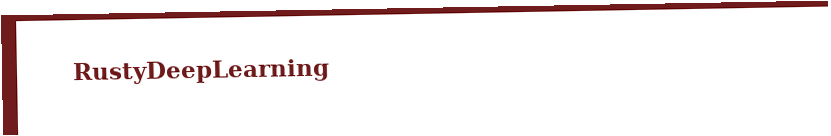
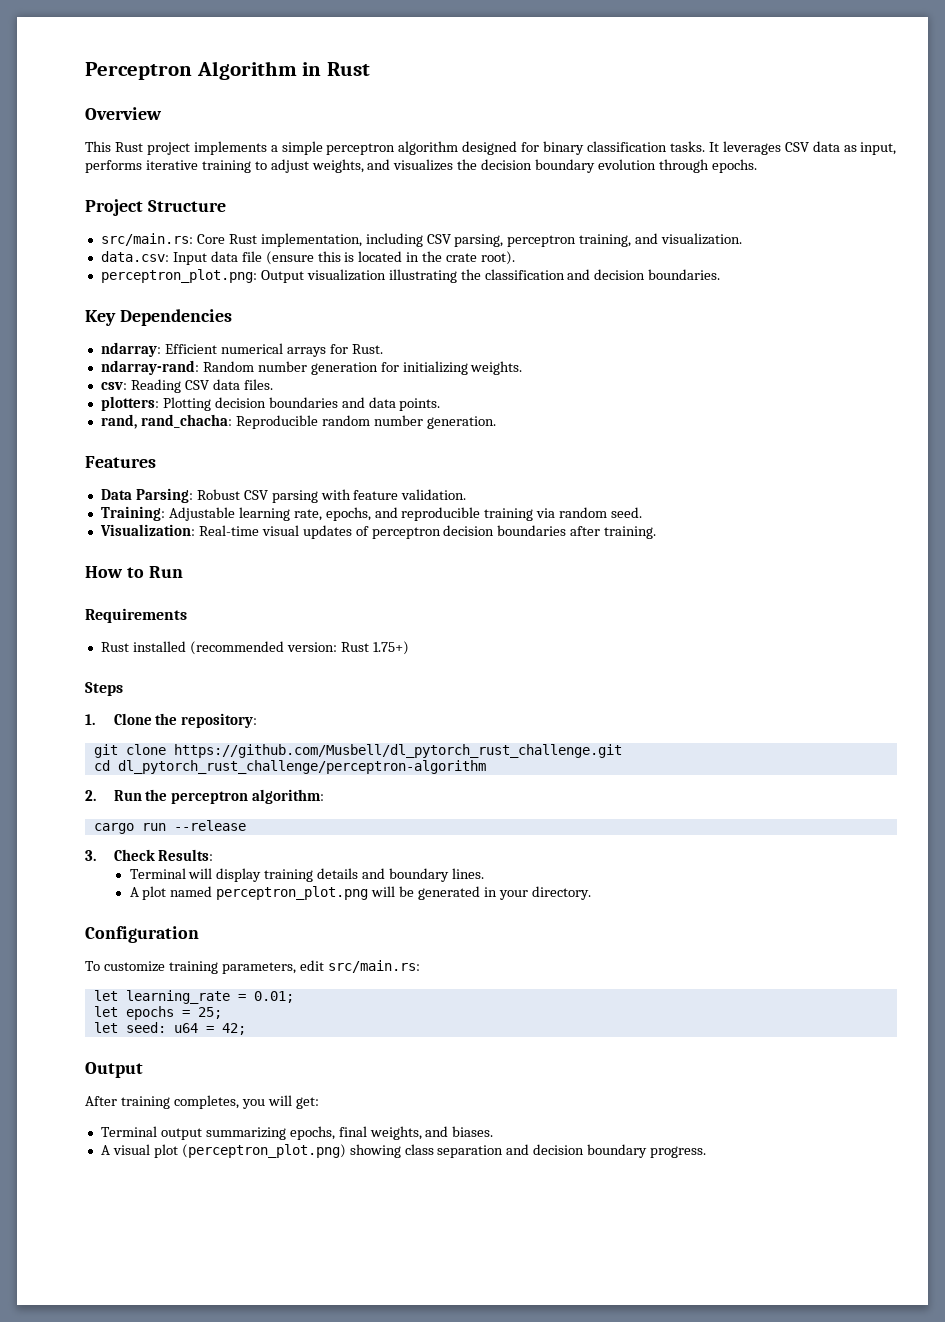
- RustyDeepLearning
+ Perceptron Algorithm in Rust
+ Overview
+ This Rust project implements a simple perceptron algorithm designed for binary classification tasks. It leverages CSV data as input, performs iterative training to adjust weights, and visualizes the decision boundary evolution through epochs.
+ Project Structure
+ src/main.rs: Core Rust implementation, including CSV parsing, perceptron training, and visualization.
+ data.csv: Input data file (ensure this is located in the crate root).
+ perceptron_plot.png: Output visualization illustrating the classification and decision boundaries.
+ Key Dependencies
+ ndarray: Efficient numerical arrays for Rust.
+ ndarray-rand: Random number generation for initializing weights.
+ csv: Reading CSV data files.
+ plotters: Plotting decision boundaries and data points.
+ rand, rand_chacha: Reproducible random number generation.
+ Features
+ Data Parsing: Robust CSV parsing with feature validation.
+ Training: Adjustable learning rate, epochs, and reproducible training via random seed.
+ Visualization: Real-time visual updates of perceptron decision boundaries after training.
+ How to Run
+ Requirements
+ Rust installed (recommended version: Rust 1.75+)
+ Steps
+ 1. Clone the repository:
+ git clone https://github.com/Musbell/dl_pytorch_rust_challenge.git
+ cd dl_pytorch_rust_challenge/perceptron-algorithm
+ 2. Run the perceptron algorithm:
+ cargo run --release
+ 3. Check Results:
+ Terminal will display training details and boundary lines.
+ A plot named perceptron_plot.png will be generated in your directory.
+ Configuration
+ To customize training parameters, edit src/main.rs:
+ let learning_rate = 0.01;
+ let epochs = 25;
+ let seed: u64 = 42;
+ Output
+ After training completes, you will get:
+ Terminal output summarizing epochs, final weights, and biases.
+ A visual plot (perceptron_plot.png) showing class separation and decision boundary progress.

